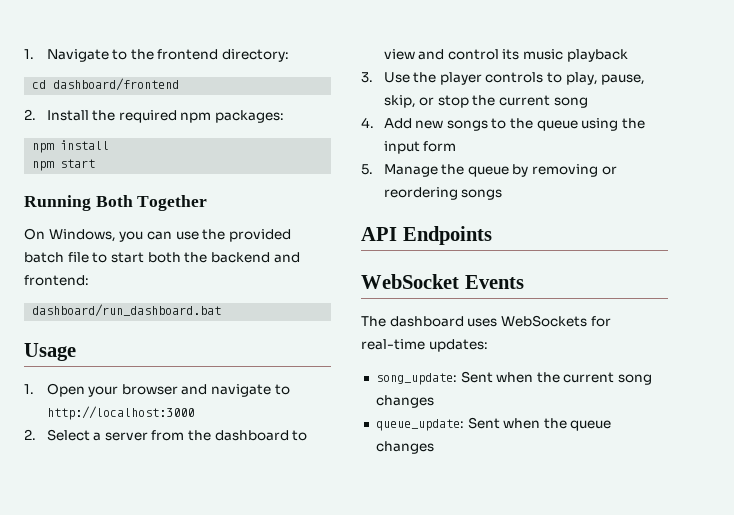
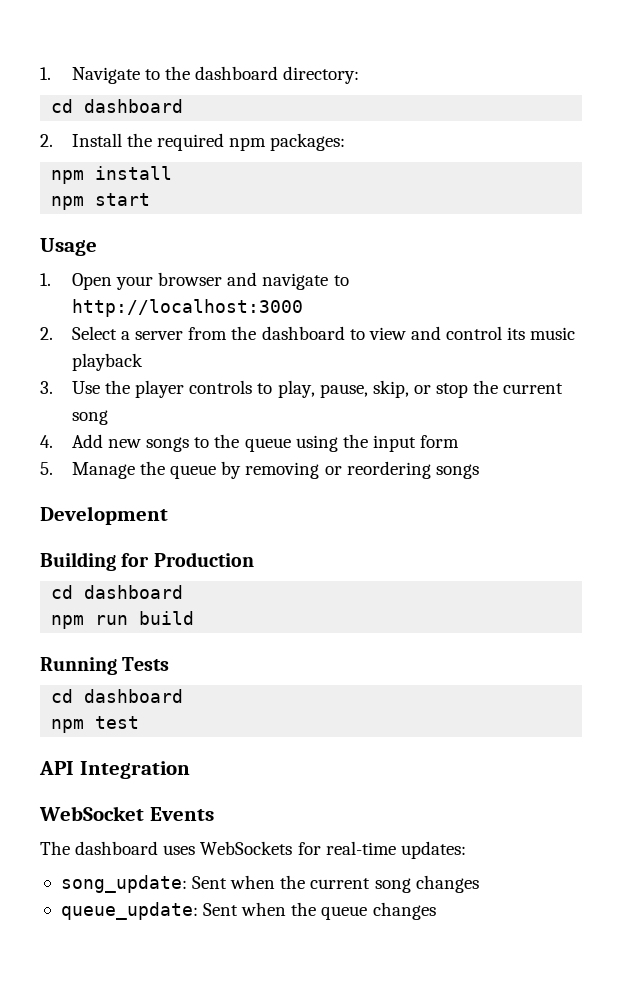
- 1. Navigate to the frontend directory:
- cd dashboard/frontend
+ 1. Navigate to the dashboard directory:
+ cd dashboard
- Running Both Together
- On Windows, you can use the provided batch file to start both the backend and frontend:
- dashboard/run_dashboard.bat
+ Development
+ Building for Production
+ cd dashboard
+ npm run build
+ Running Tests
+ cd dashboard
+ npm test
- API Endpoints
+ API Integration

